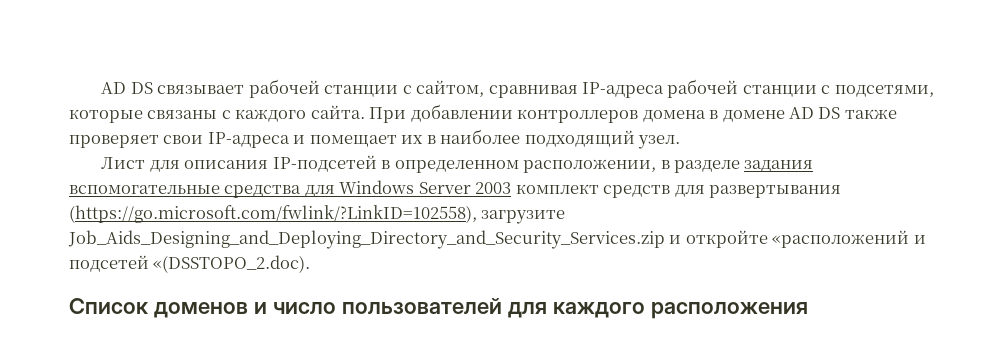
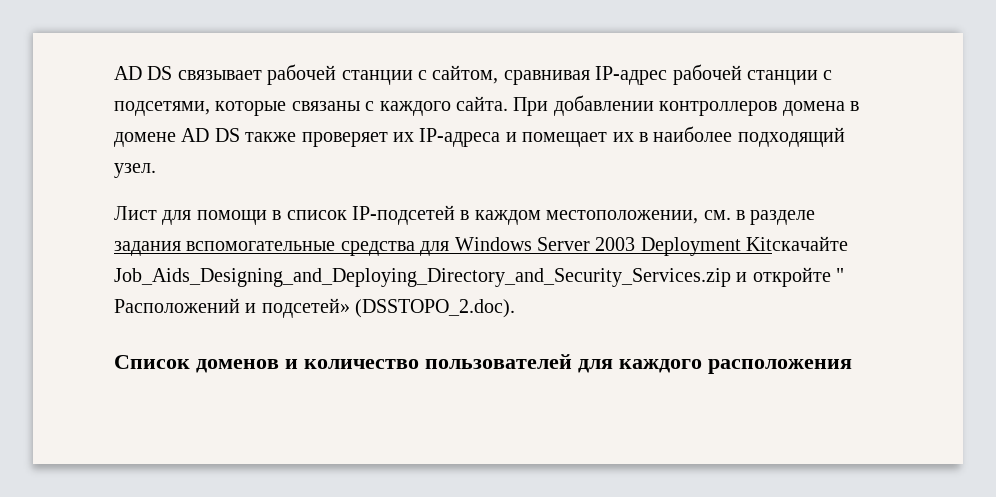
- AD DS связывает рабочей станции с сайтом, сравнивая IP-адреса рабочей станции с подсетями, которые связаны с каждого сайта.
+ AD DS связывает рабочей станции с сайтом, сравнивая IP-адрес рабочей станции с подсетями, которые связаны с каждого сайта.
- При добавлении контроллеров домена в домене AD DS также проверяет свои IP-адреса и помещает их в наиболее подходящий узел.
+ При добавлении контроллеров домена в домене AD DS также проверяет их IP-адреса и помещает их в наиболее подходящий узел.
- Лист для описания IP-подсетей в определенном расположении, в разделе задания вспомогательные средства для Windows Server 2003 комплект средств для развертывания (https://go.microsoft.com/fwlink/?LinkID=102558), загрузите Job_Aids_Designing_and_Deploying_Directory_and_Security_Services.zip и откройте «расположений и подсетей «(DSSTOPO_2.doc).
+ Лист для помощи в список IP-подсетей в каждом местоположении, см. в разделе задания вспомогательные средства для Windows Server 2003 Deployment Kitскачайте Job_Aids_Designing_and_Deploying_Directory_and_Security_Services.zip и откройте " Расположений и подсетей» (DSSTOPO_2.doc).
- Список доменов и число пользователей для каждого расположения
+ Список доменов и количество пользователей для каждого расположения

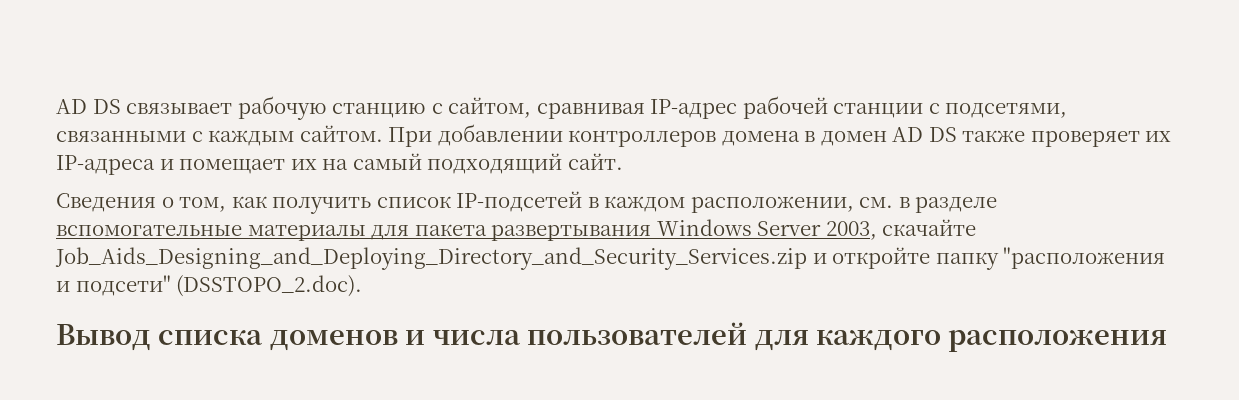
- AD DS связывает рабочей станции с сайтом, сравнивая IP-адрес рабочей станции с подсетями, которые связаны с каждого сайта.
+ AD DS связывает рабочую станцию с сайтом, сравнивая IP-адрес рабочей станции с подсетями, связанными с каждым сайтом.
- При добавлении контроллеров домена в домене AD DS также проверяет их IP-адреса и помещает их в наиболее подходящий узел.
- Лист для помощи в список IP-подсетей в каждом местоположении, см. в разделе задания вспомогательные средства для Windows Server 2003 Deployment Kitскачайте Job_Aids_Designing_and_Deploying_Directory_and_Security_Services.zip и откройте " Расположений и подсетей» (DSSTOPO_2.doc).
+ При добавлении контроллеров домена в домен AD DS также проверяет их IP-адреса и помещает их на самый подходящий сайт.
+ Сведения о том, как получить список IP-подсетей в каждом расположении, см. в разделе вспомогательные материалы для пакета развертывания Windows Server 2003, скачайте Job_Aids_Designing_and_Deploying_Directory_and_Security_Services.zip и откройте папку "расположения и подсети" (DSSTOPO_2.doc).
- Список доменов и количество пользователей для каждого расположения
+ Вывод списка доменов и числа пользователей для каждого расположения

